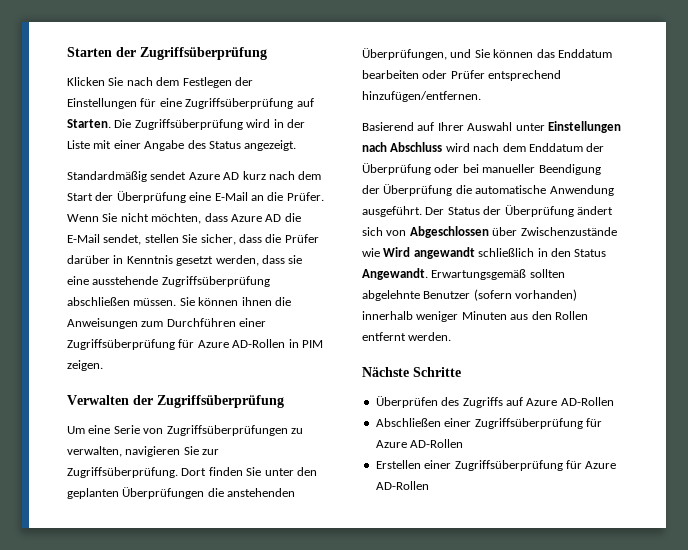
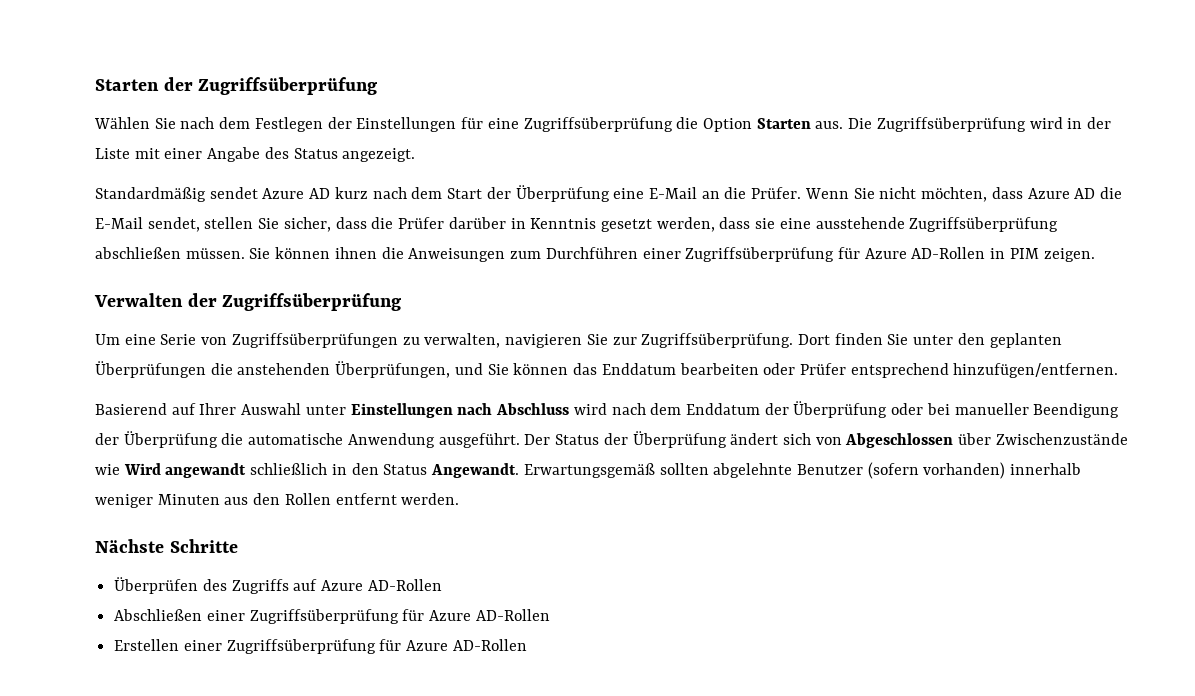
- Klicken Sie nach dem Festlegen der Einstellungen für eine Zugriffsüberprüfung auf Starten.
+ Wählen Sie nach dem Festlegen der Einstellungen für eine Zugriffsüberprüfung die Option Starten aus.

